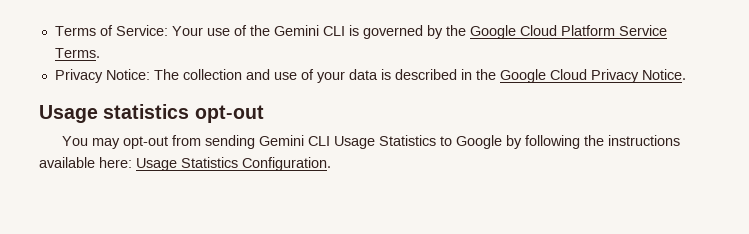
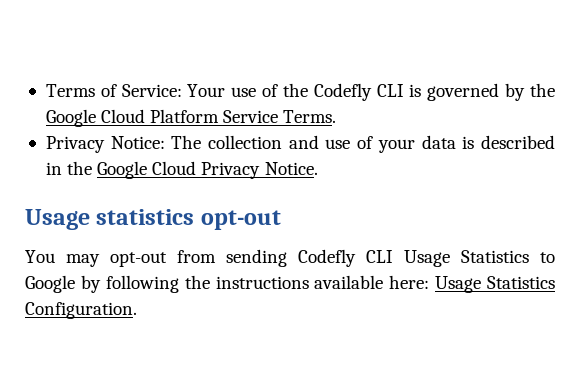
- Terms of Service: Your use of the Gemini CLI is governed by the Google Cloud Platform Service Terms.
+ Terms of Service: Your use of the Codefly CLI is governed by the Google Cloud Platform Service Terms.
- You may opt-out from sending Gemini CLI Usage Statistics to Google by following the instructions available here: Usage Statistics Configuration.
+ You may opt-out from sending Codefly CLI Usage Statistics to Google by following the instructions available here: Usage Statistics Configuration.

